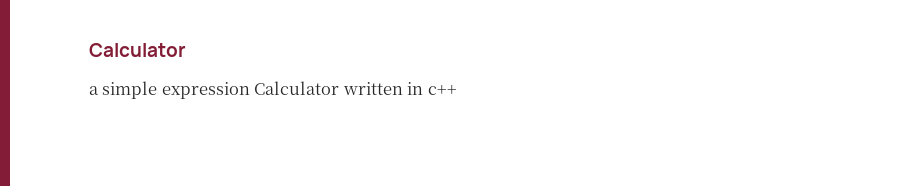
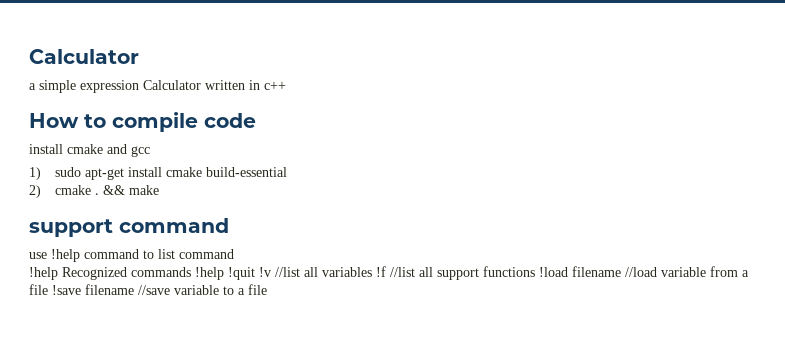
+ How to compile code
+ install cmake and gcc
+ 1) sudo apt-get install cmake build-essential
+ 2) cmake . && make
+ support command
+ use !help command to list command
+ !help Recognized commands !help !quit !v //list all variables !f //list all support functions !load filename //load variable from a file !save filename //save variable to a file

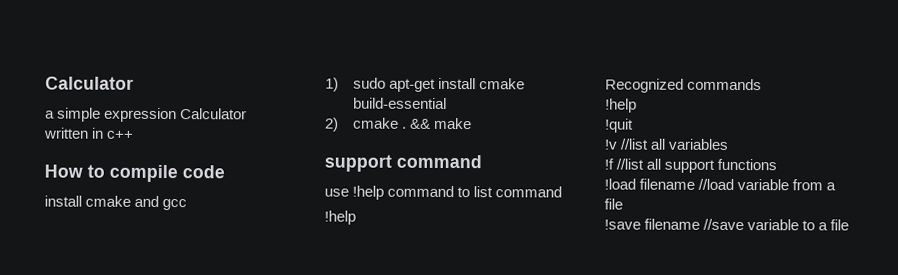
  use !help command to list command
- !help Recognized commands !help !quit !v //list all variables !f //list all support functions !load filename //load variable from a file !save filename //save variable to a file
+ !help
+ Recognized commands
+ !help
+ !quit
+ !v //list all variables
+ !f //list all support functions
+ !load filename //load variable from a file
+ !save filename //save variable to a file

